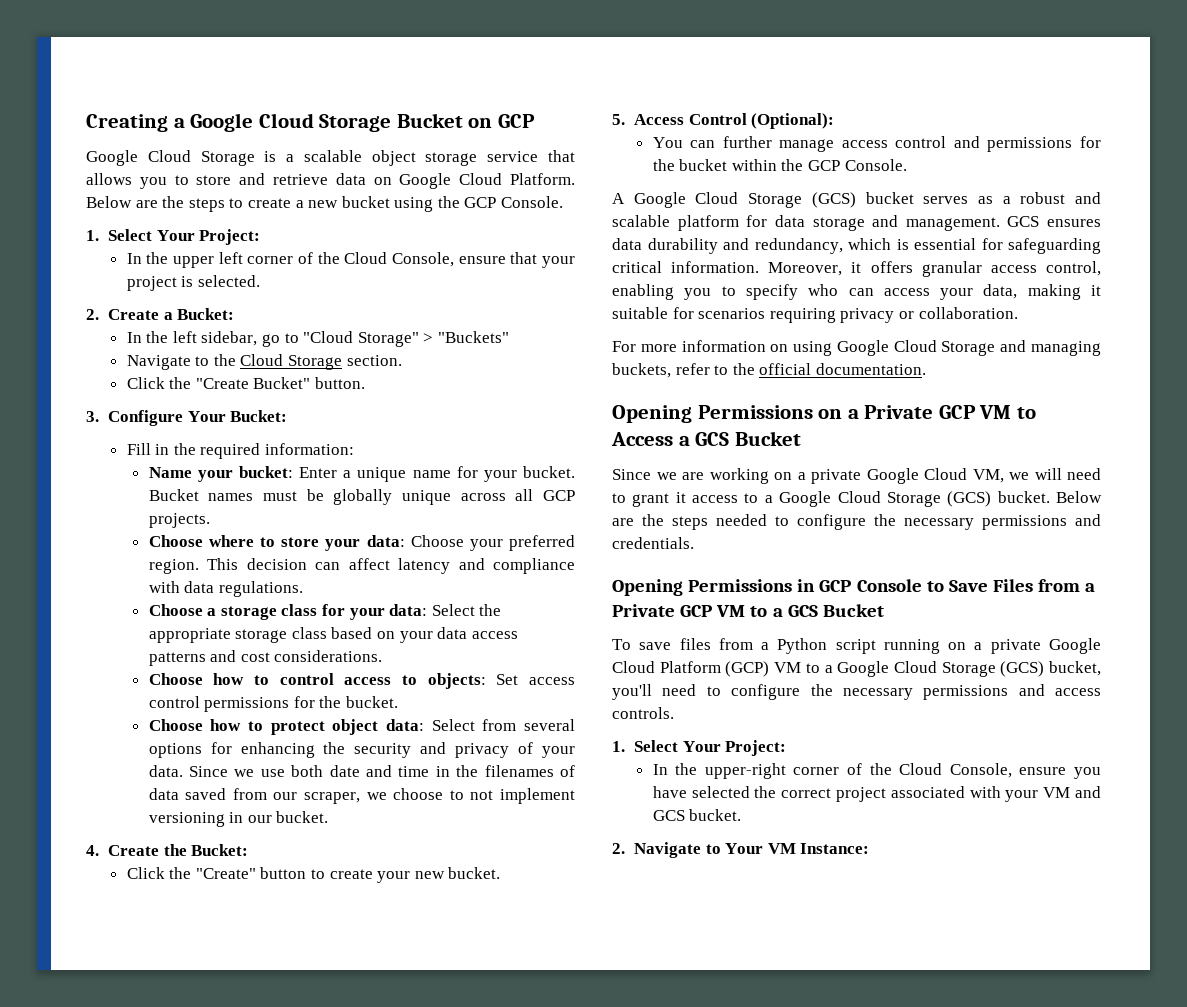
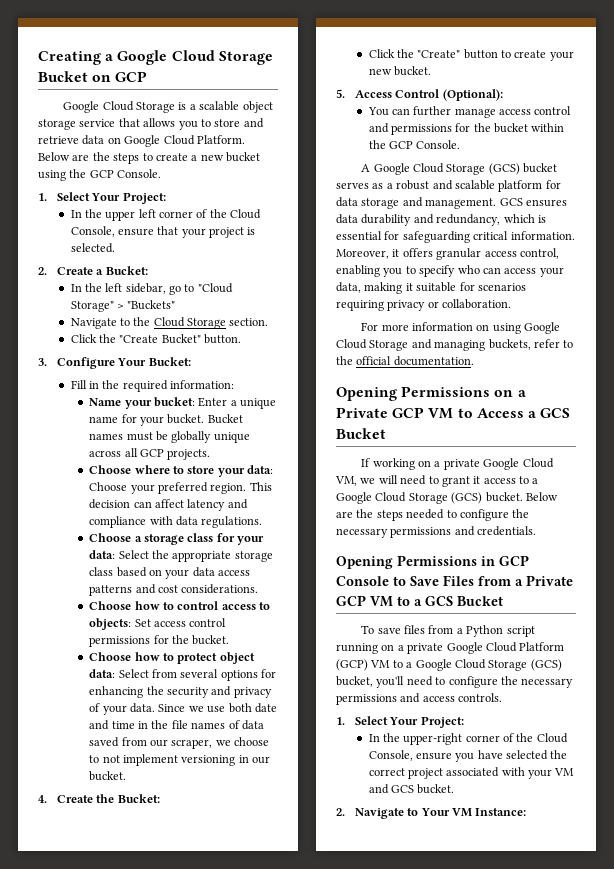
- Since we use both date and time in the filenames of data saved from our scraper, we choose to not implement versioning in our bucket.
+ Since we use both date and time in the file names of data saved from our scraper, we choose to not implement versioning in our bucket.
- Since we are working on a private Google Cloud VM, we will need to grant it access to a Google Cloud Storage (GCS) bucket.
+ If working on a private Google Cloud VM, we will need to grant it access to a Google Cloud Storage (GCS) bucket.

